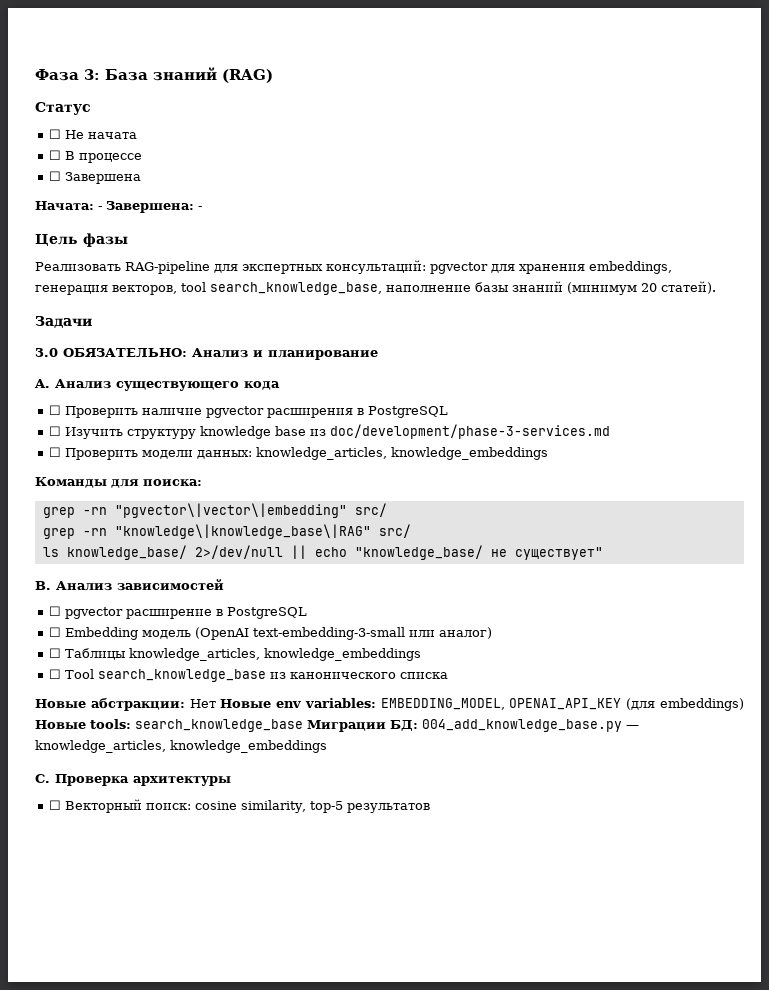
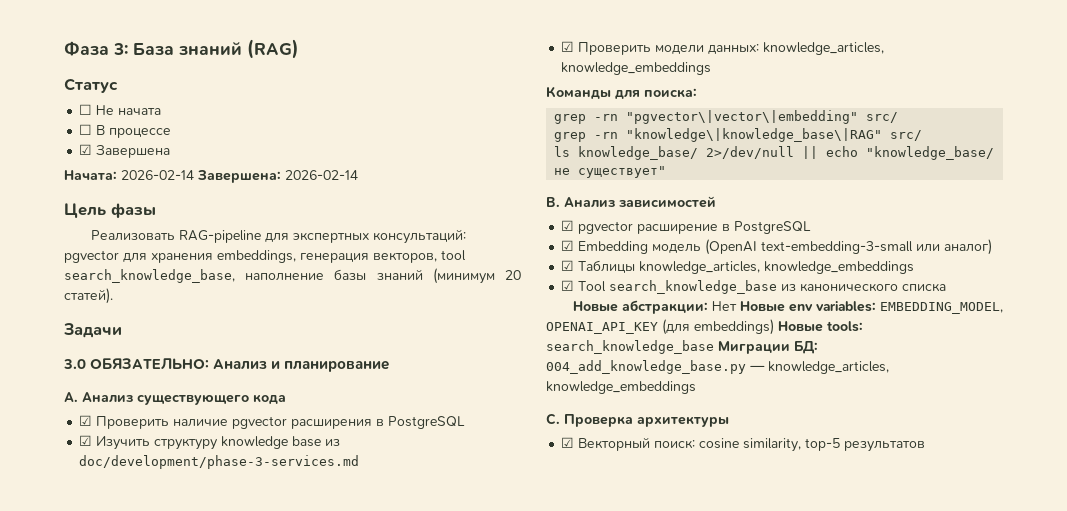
- ☐ Завершена
+ ☑ Завершена
- Начата: - Завершена: -
+ Начата: 2026-02-14 Завершена: 2026-02-14
- ☐ Проверить наличие pgvector расширения в PostgreSQL
+ ☑ Проверить наличие pgvector расширения в PostgreSQL
- ☐ Изучить структуру knowledge base из doc/development/phase-3-services.md
+ ☑ Изучить структуру knowledge base из doc/development/phase-3-services.md
- ☐ Проверить модели данных: knowledge_articles, knowledge_embeddings
+ ☑ Проверить модели данных: knowledge_articles, knowledge_embeddings
- ☐ pgvector расширение в PostgreSQL
+ ☑ pgvector расширение в PostgreSQL
- ☐ Embedding модель (OpenAI text-embedding-3-small или аналог)
+ ☑ Embedding модель (OpenAI text-embedding-3-small или аналог)
- ☐ Таблицы knowledge_articles, knowledge_embeddings
+ ☑ Таблицы knowledge_articles, knowledge_embeddings
- ☐ Tool search_knowledge_base из канонического списка
+ ☑ Tool search_knowledge_base из канонического списка
- ☐ Векторный поиск: cosine similarity, top-5 результатов
+ ☑ Векторный поиск: cosine similarity, top-5 результатов

